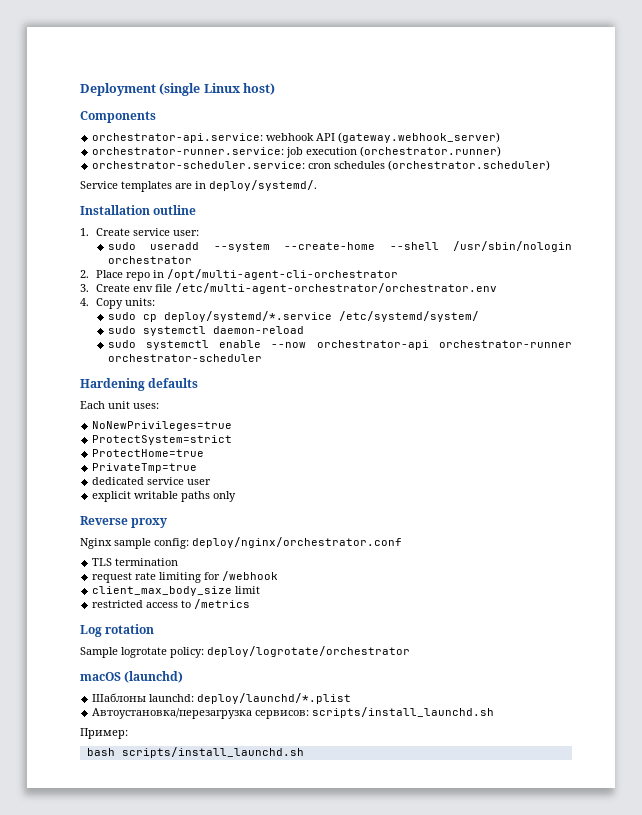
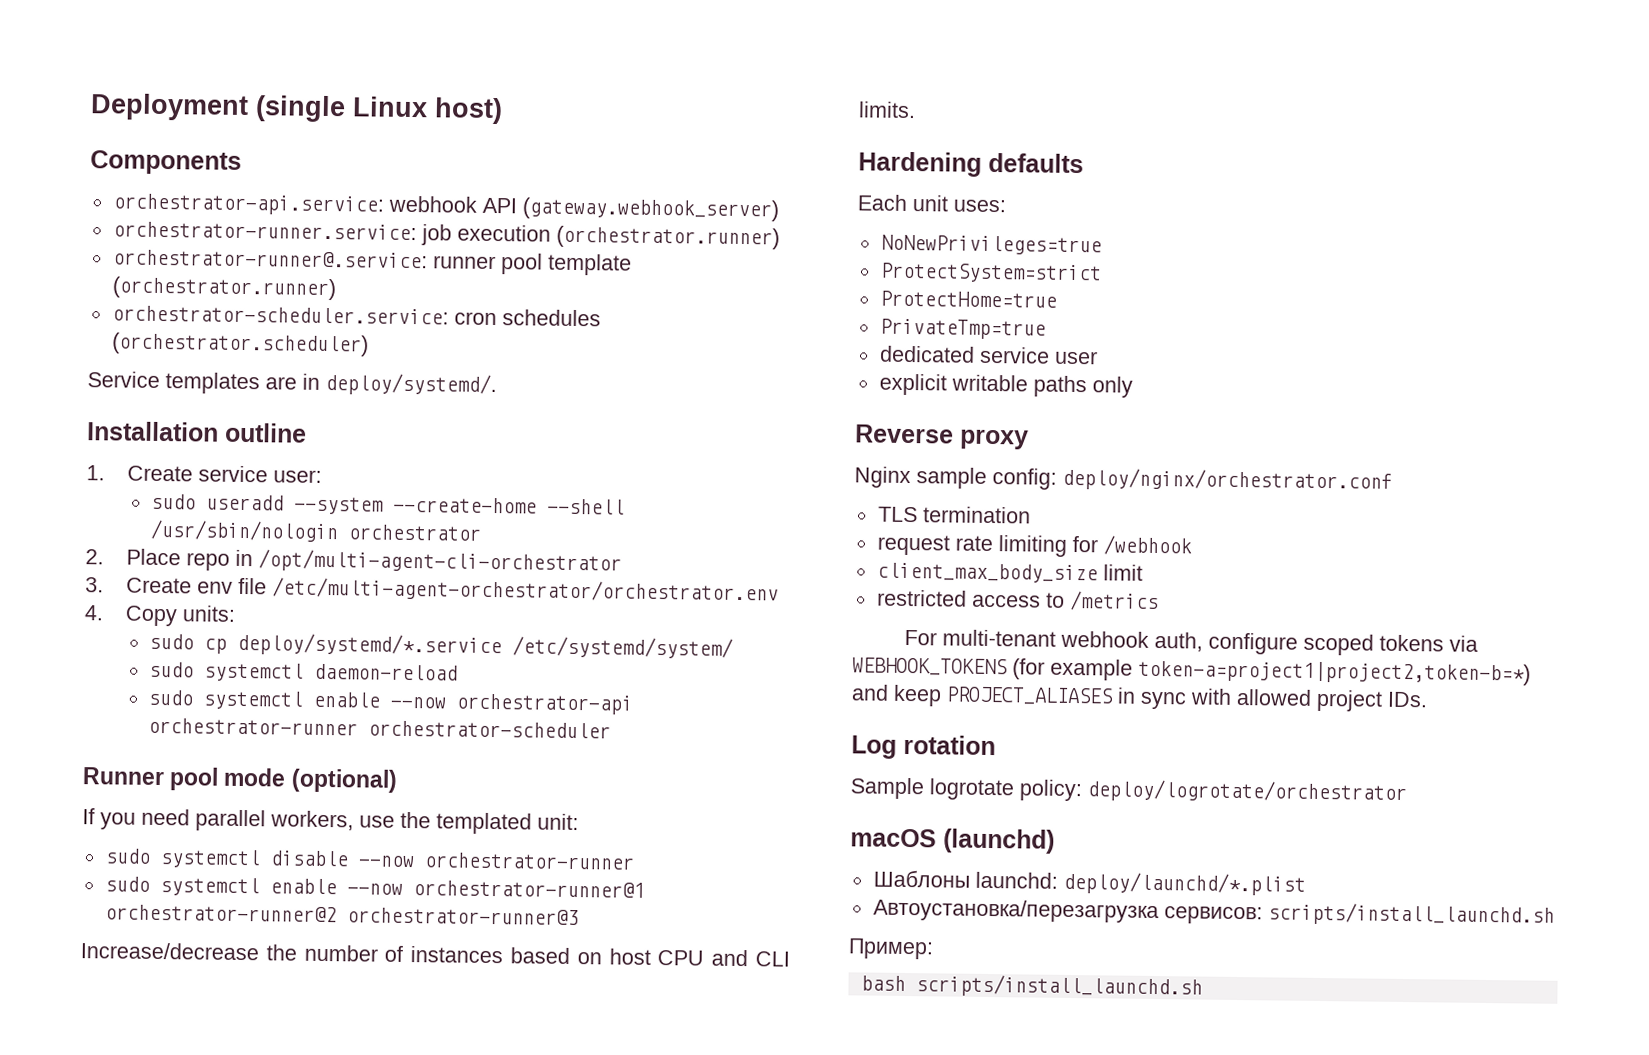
+ orchestrator-runner@.service: runner pool template (orchestrator.runner)
+ Runner pool mode (optional)
+ If you need parallel workers, use the templated unit:
+ sudo systemctl disable --now orchestrator-runner
+ sudo systemctl enable --now orchestrator-runner@1 orchestrator-runner@2 orchestrator-runner@3
+ Increase/decrease the number of instances based on host CPU and CLI limits.
+ For multi-tenant webhook auth, configure scoped tokens via WEBHOOK_TOKENS (for example token-a=project1|project2,token-b=*) and keep PROJECT_ALIASES in sync with allowed project IDs.

